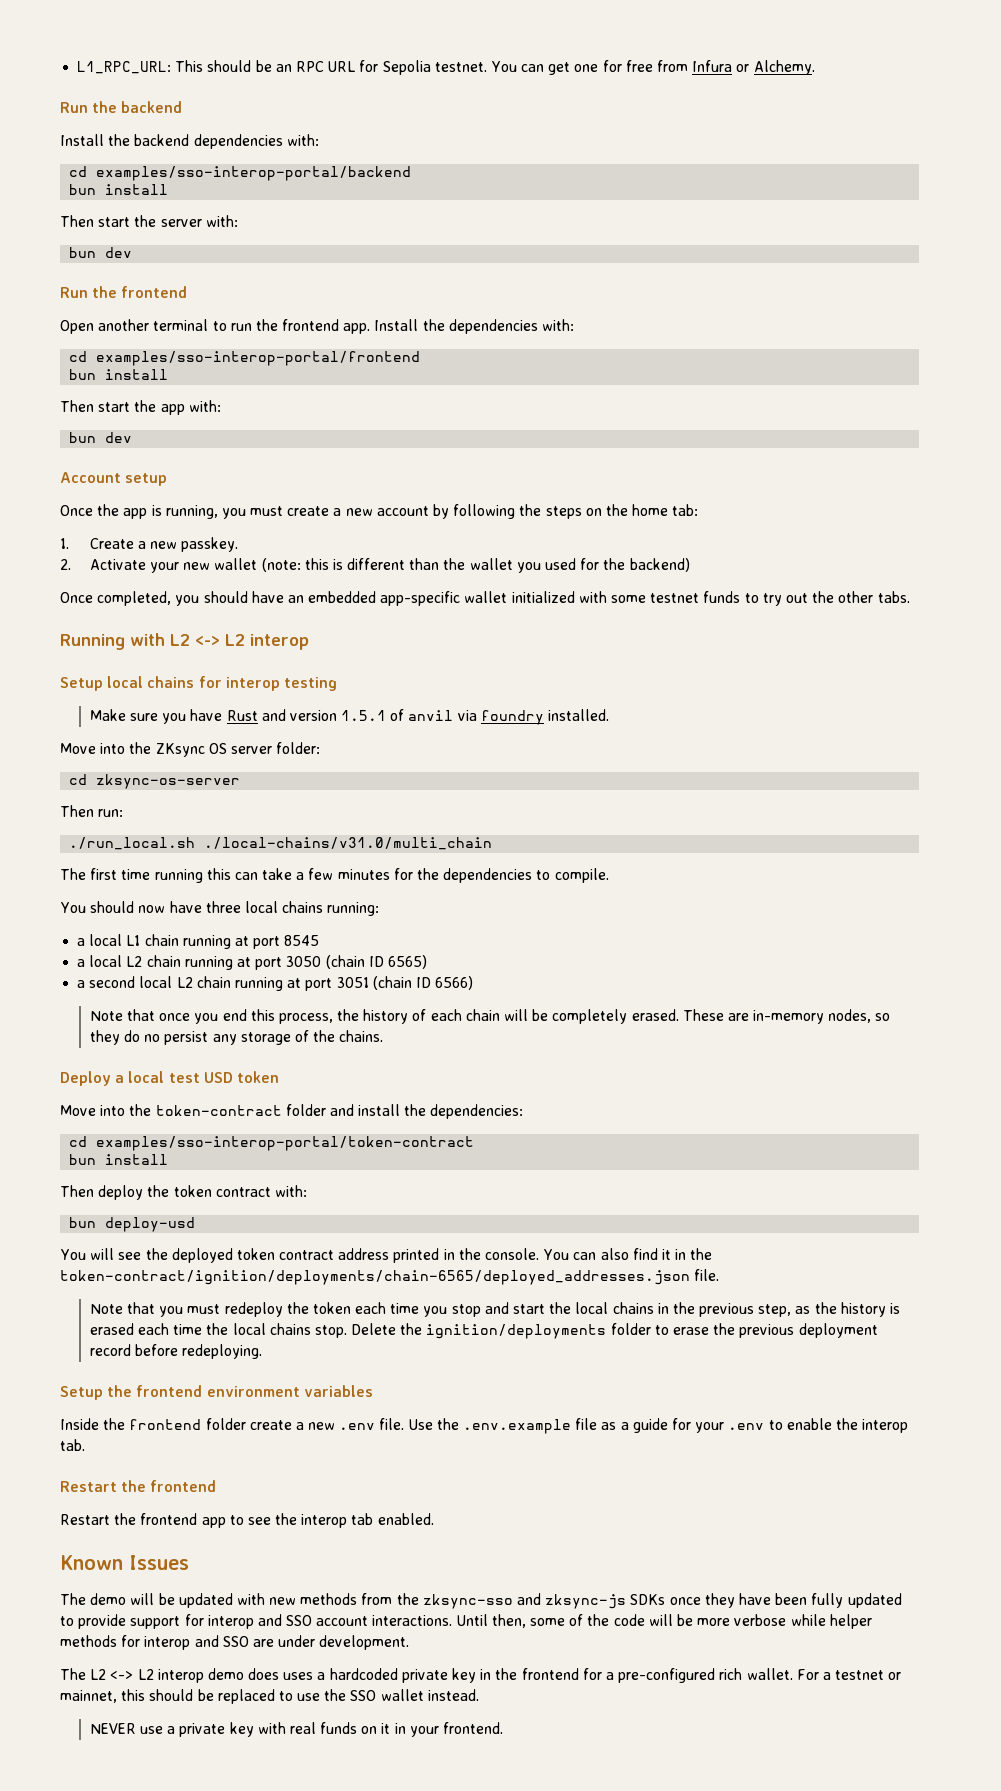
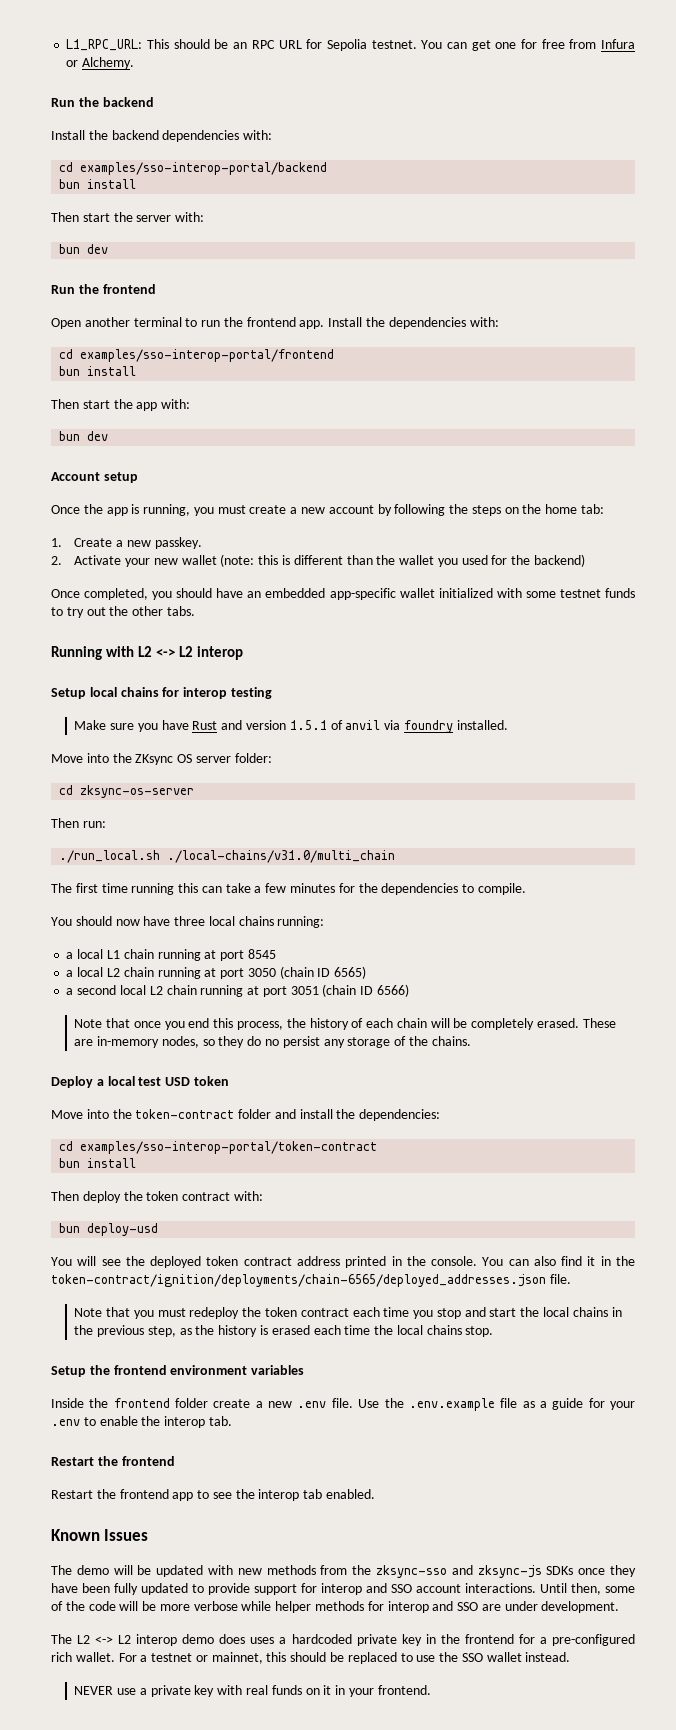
- Note that you must redeploy the token each time you stop and start the local chains in the previous step, as the history is erased each time the local chains stop. Delete the ignition/deployments folder to erase the previous deployment record before redeploying.
+ Note that you must redeploy the token contract each time you stop and start the local chains in the previous step, as the history is erased each time the local chains stop.

